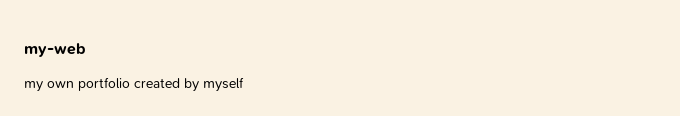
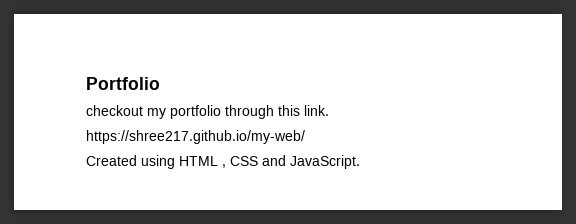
- my-web
- my own portfolio created by myself
+ Portfolio
+ checkout my portfolio through this link.
+ https://shree217.github.io/my-web/
+ Created using HTML , CSS and JavaScript.

